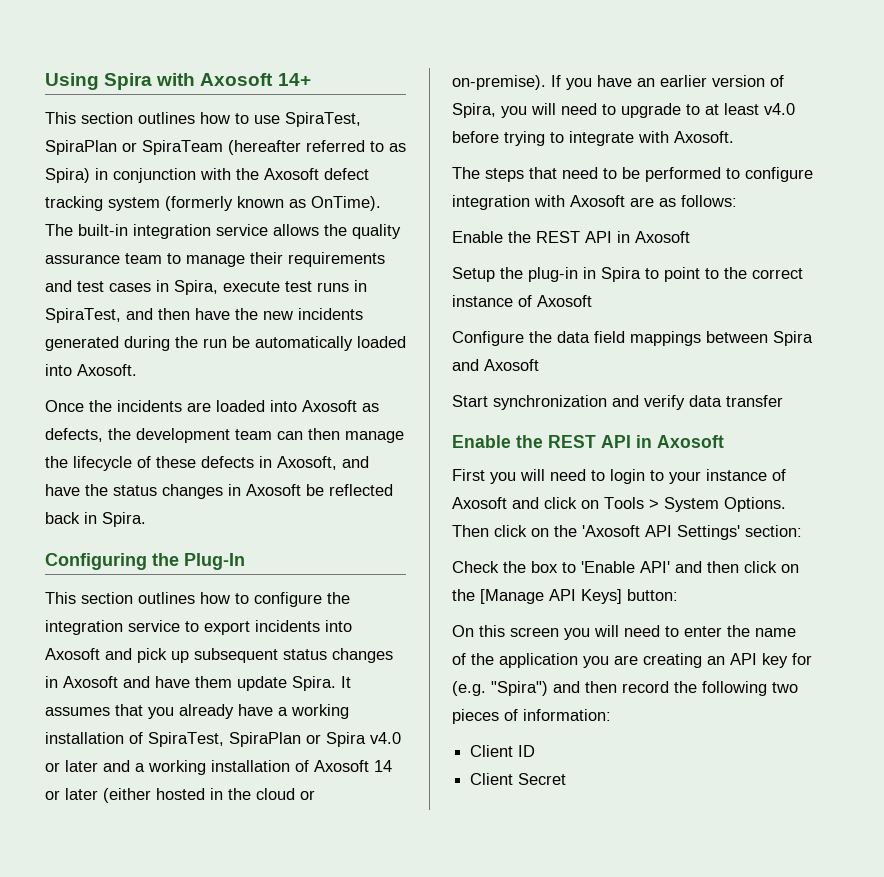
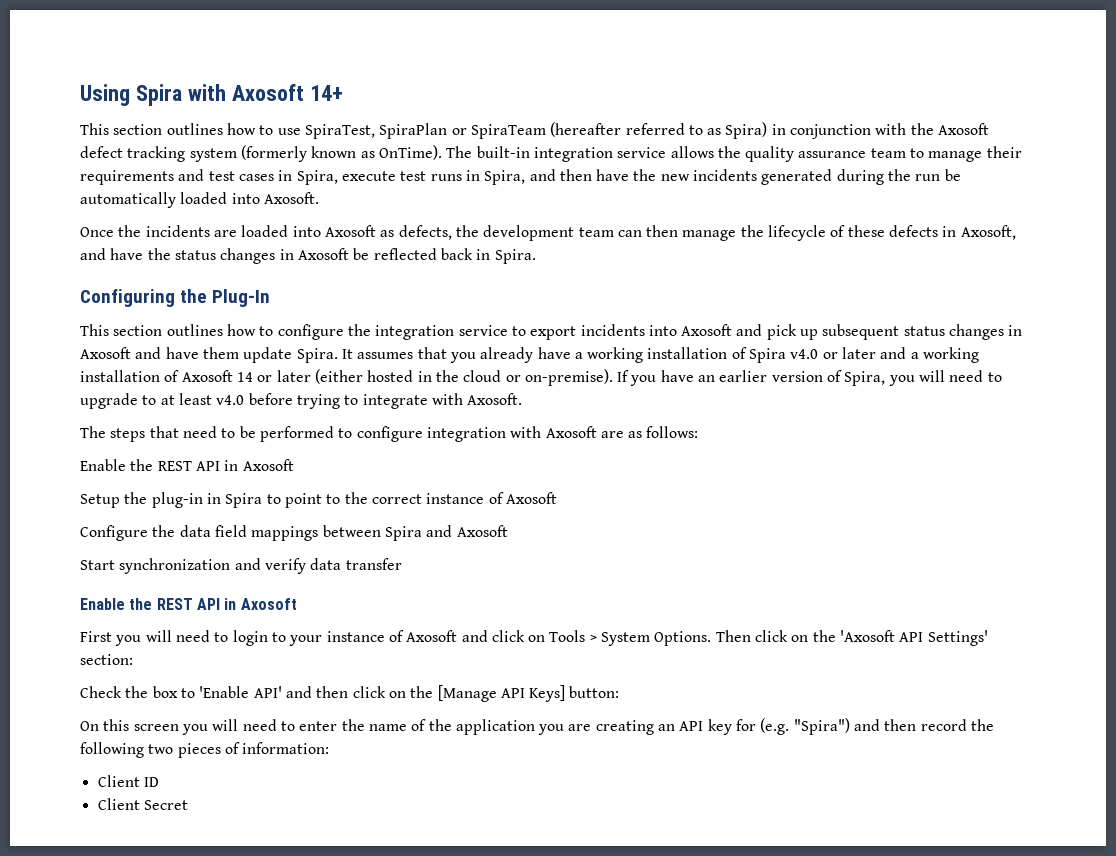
- The built-in integration service allows the quality assurance team to manage their requirements and test cases in Spira, execute test runs in SpiraTest, and then have the new incidents generated during the run be automatically loaded into Axosoft.
+ The built-in integration service allows the quality assurance team to manage their requirements and test cases in Spira, execute test runs in Spira, and then have the new incidents generated during the run be automatically loaded into Axosoft.
- It assumes that you already have a working installation of SpiraTest, SpiraPlan or Spira v4.0 or later and a working installation of Axosoft 14 or later (either hosted in the cloud or on-premise).
+ It assumes that you already have a working installation of Spira v4.0 or later and a working installation of Axosoft 14 or later (either hosted in the cloud or on-premise).

